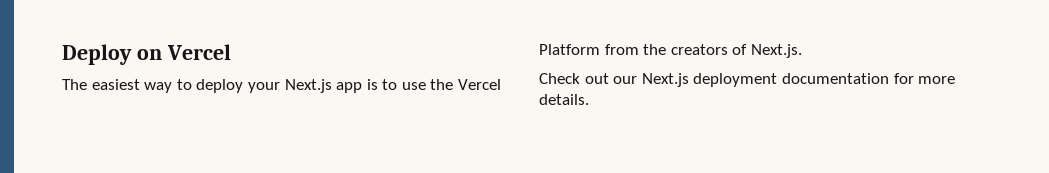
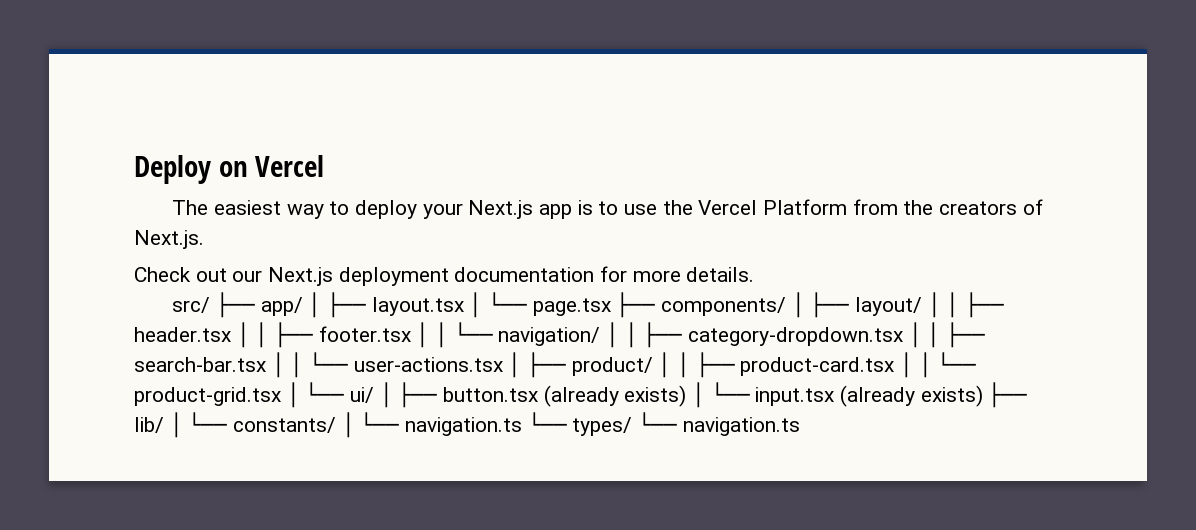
+ src/ ├── app/ │ ├── layout.tsx │ └── page.tsx ├── components/ │ ├── layout/ │ │ ├── header.tsx │ │ ├── footer.tsx │ │ └── navigation/ │ │ ├── category-dropdown.tsx │ │ ├── search-bar.tsx │ │ └── user-actions.tsx │ ├── product/ │ │ ├── product-card.tsx │ │ └── product-grid.tsx │ └── ui/ │ ├── button.tsx (already exists) │ └── input.tsx (already exists) ├── lib/ │ └── constants/ │ └── navigation.ts └── types/ └── navigation.ts

